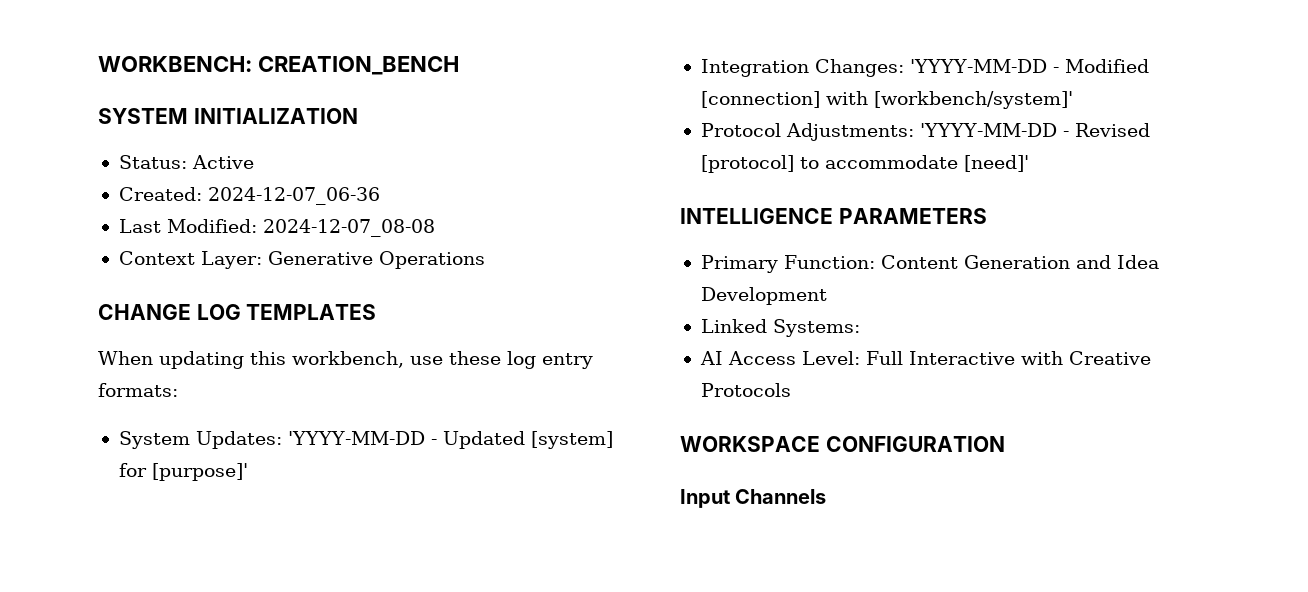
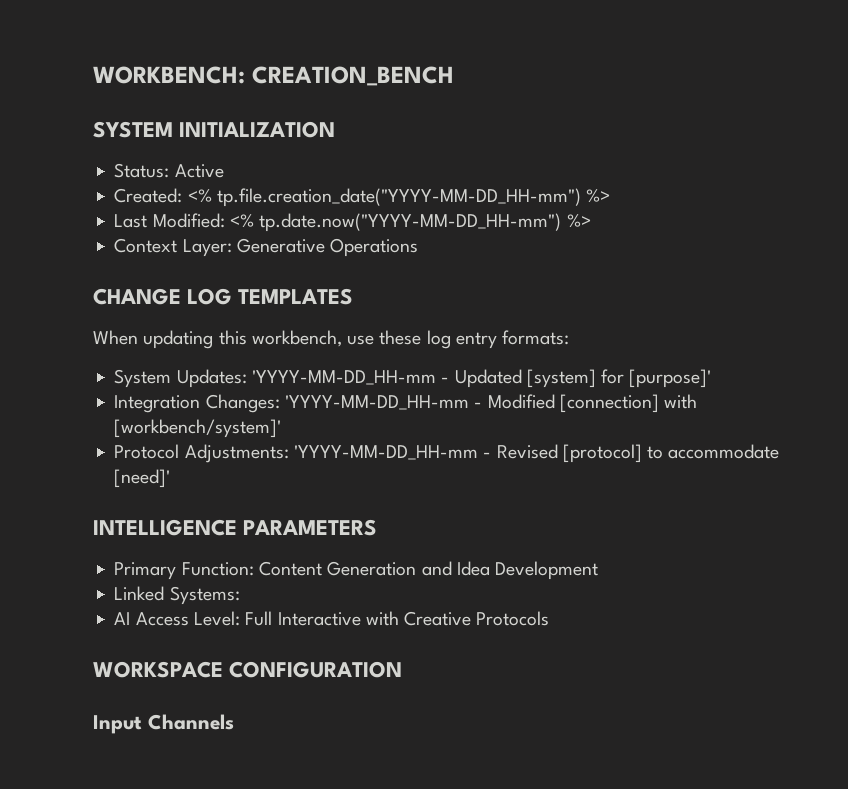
- Created: 2024-12-07_06-36
+ Created: <% tp.file.creation_date("YYYY-MM-DD_HH-mm") %>
- Last Modified: 2024-12-07_08-08
+ Last Modified: <% tp.date.now("YYYY-MM-DD_HH-mm") %>
- System Updates: 'YYYY-MM-DD - Updated [system] for [purpose]'
+ System Updates: 'YYYY-MM-DD_HH-mm - Updated [system] for [purpose]'
- Integration Changes: 'YYYY-MM-DD - Modified [connection] with [workbench/system]'
+ Integration Changes: 'YYYY-MM-DD_HH-mm - Modified [connection] with [workbench/system]'
- Protocol Adjustments: 'YYYY-MM-DD - Revised [protocol] to accommodate [need]'
+ Protocol Adjustments: 'YYYY-MM-DD_HH-mm - Revised [protocol] to accommodate [need]'

